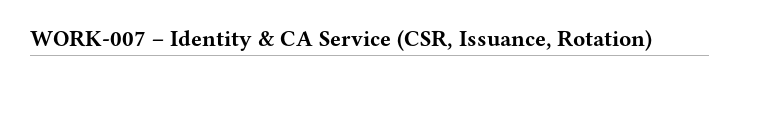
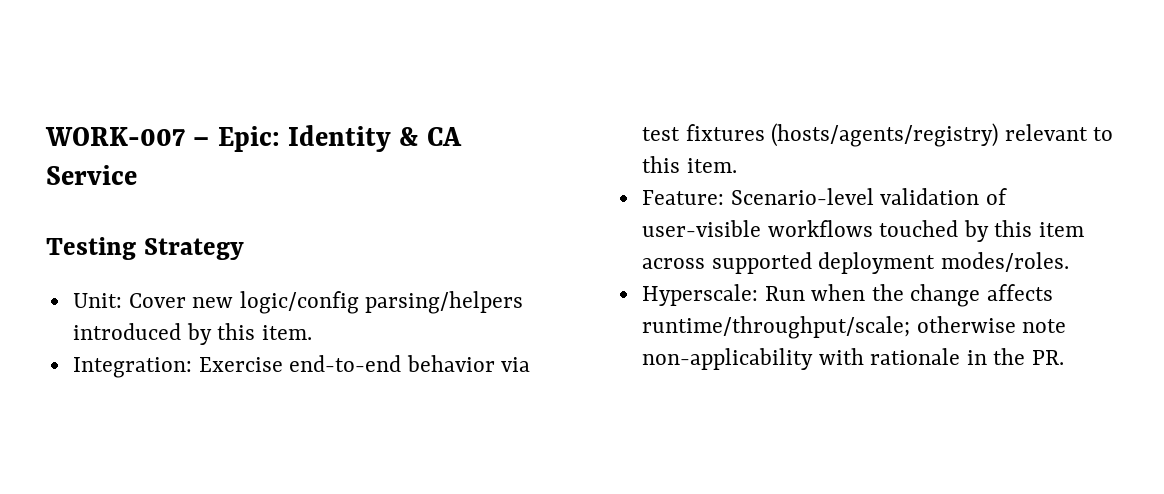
- WORK-007 – Identity & CA Service (CSR, Issuance, Rotation)
+ WORK-007 – Epic: Identity & CA Service
+ Testing Strategy
+ Unit: Cover new logic/config parsing/helpers introduced by this item.
+ Integration: Exercise end-to-end behavior via test fixtures (hosts/agents/registry) relevant to this item.
+ Feature: Scenario-level validation of user-visible workflows touched by this item across supported deployment modes/roles.
+ Hyperscale: Run when the change affects runtime/throughput/scale; otherwise note non-applicability with rationale in the PR.

